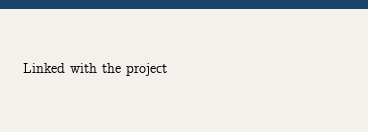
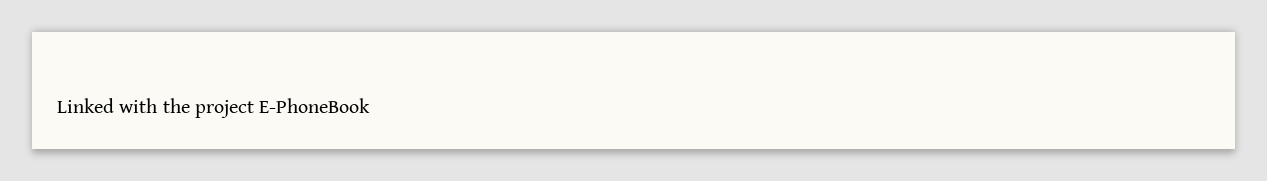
- Linked with the project
+ Linked with the project E-PhoneBook

